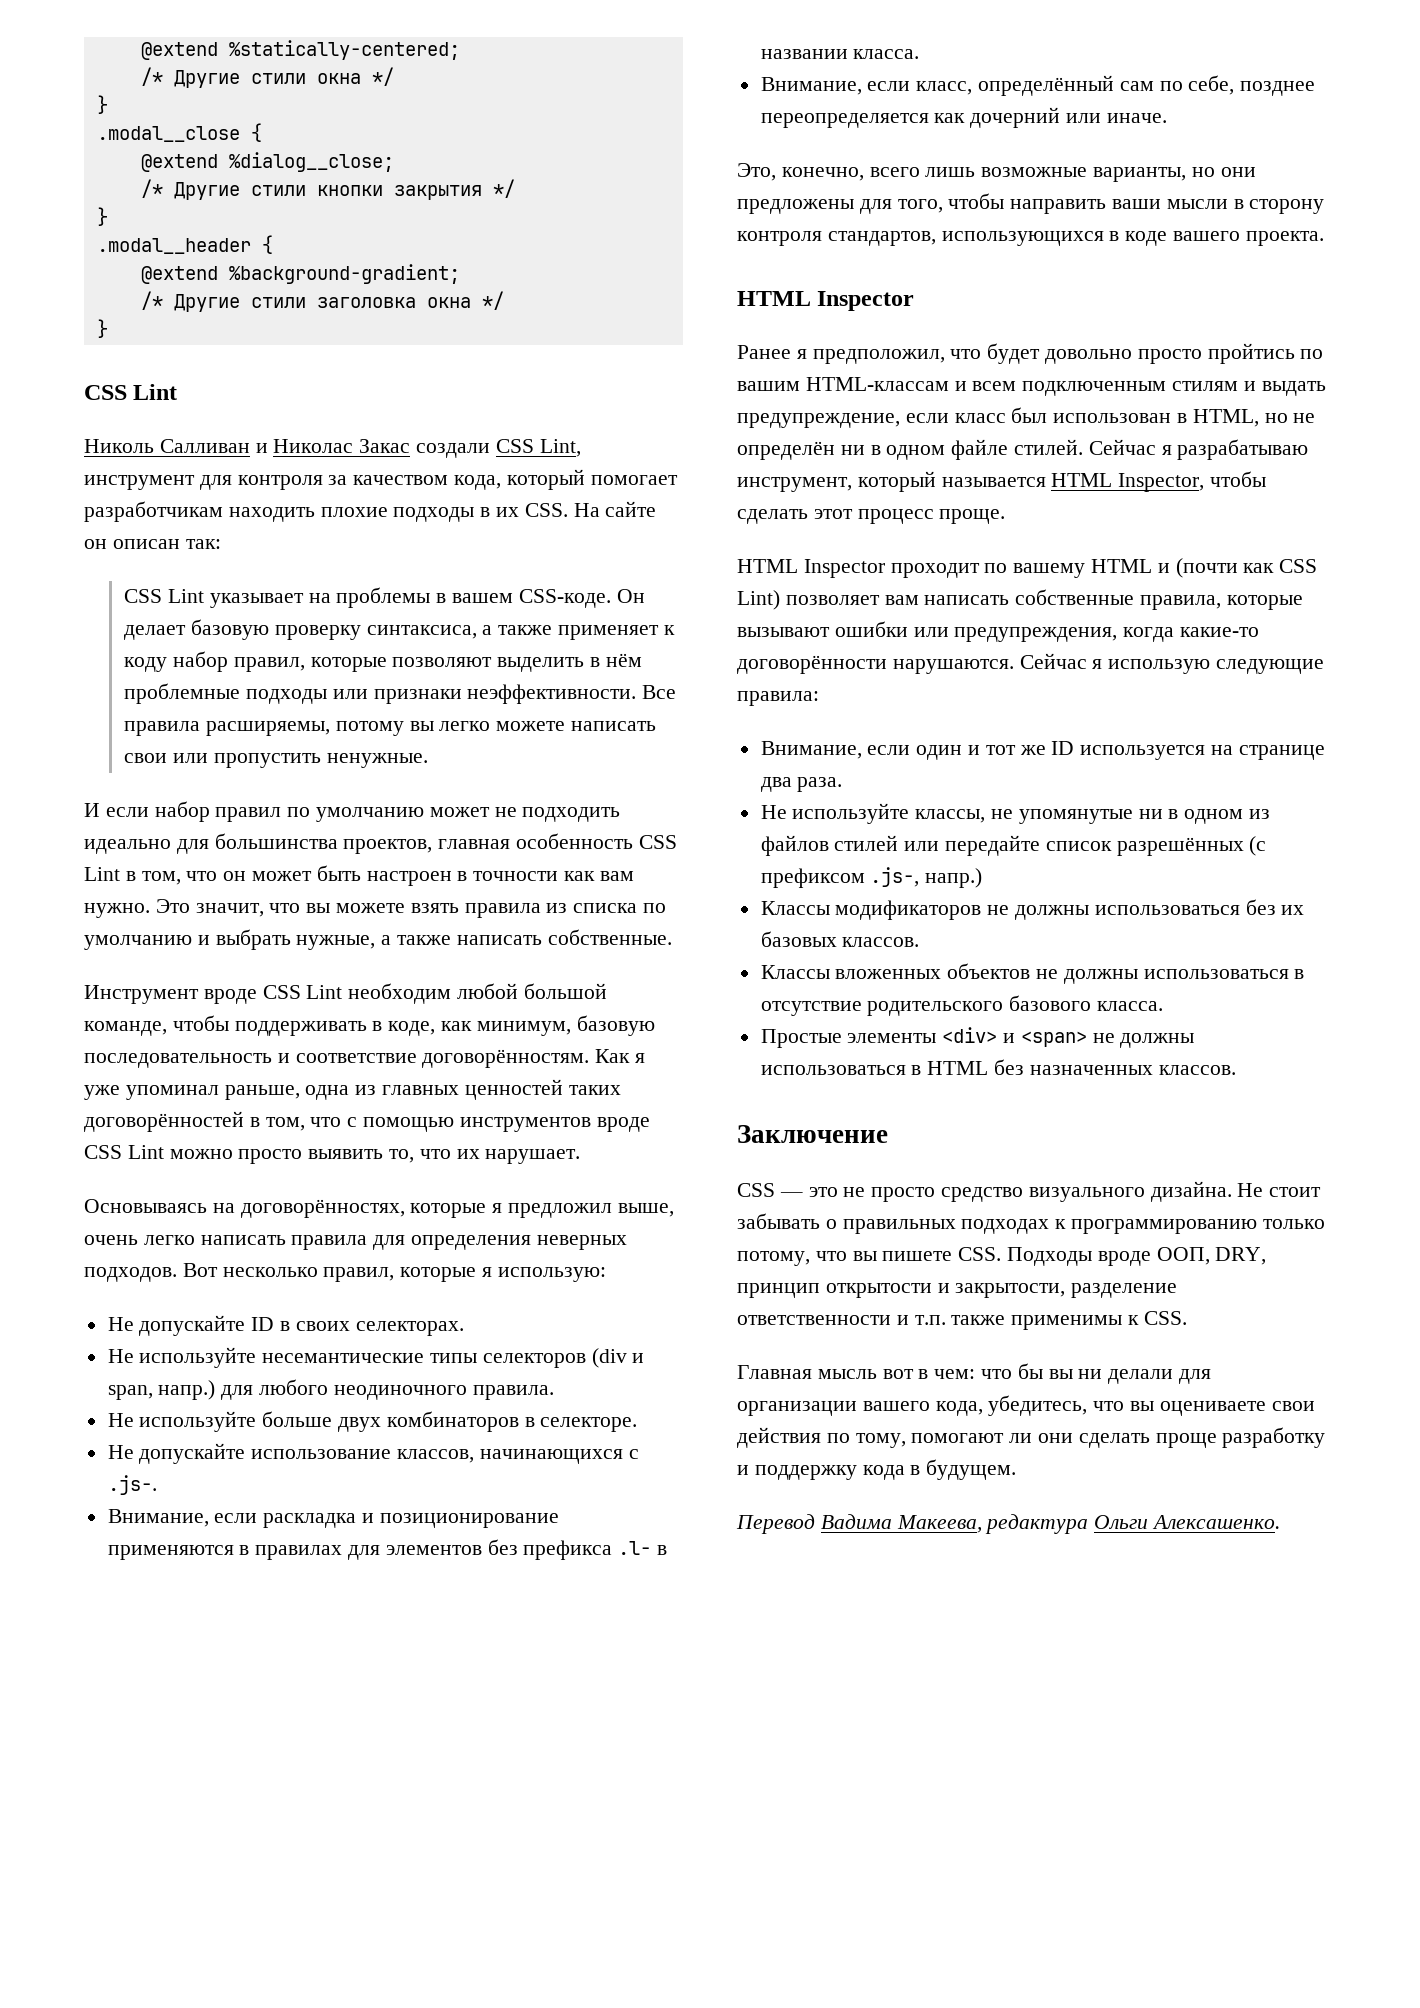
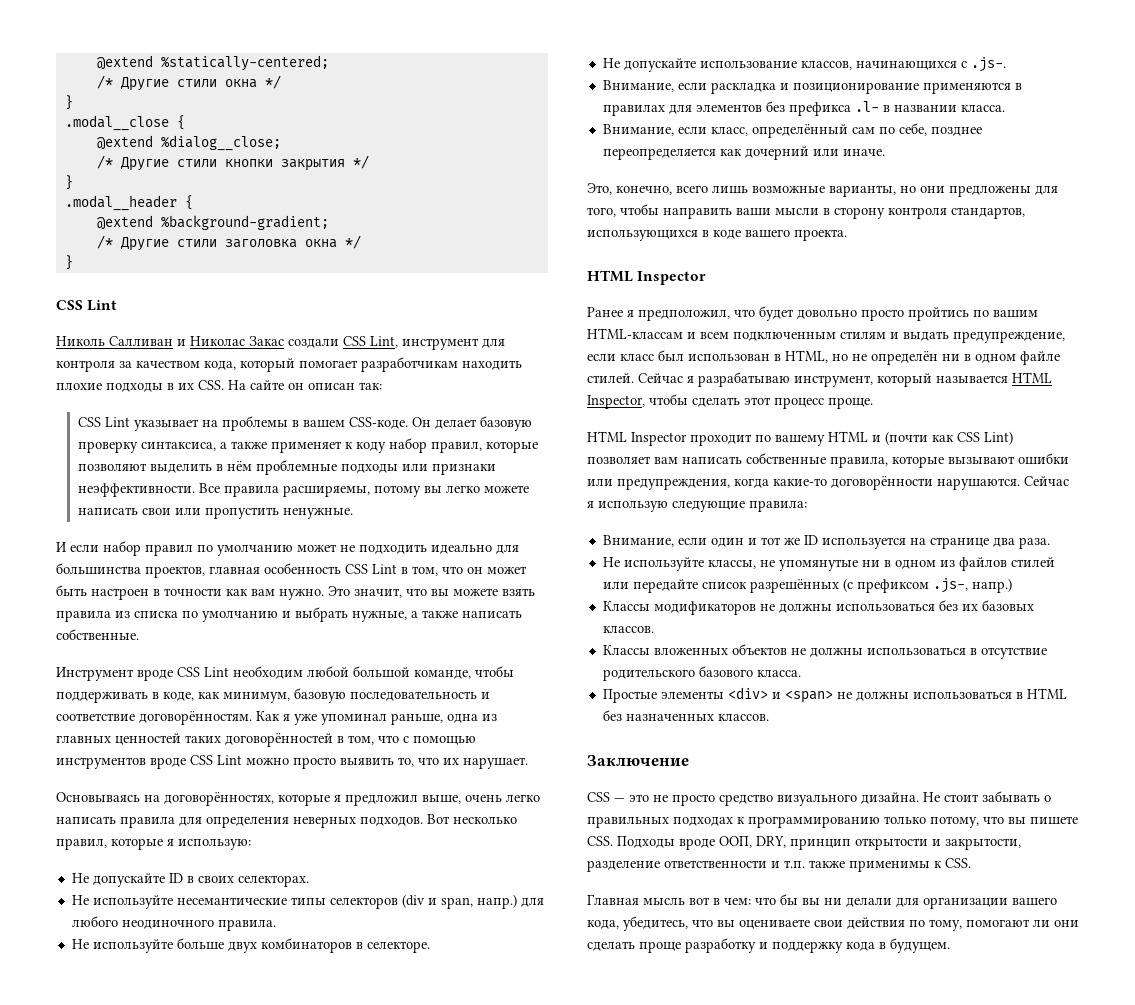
- Перевод Вадима Макеева, редактура Ольги Алексашенко.

